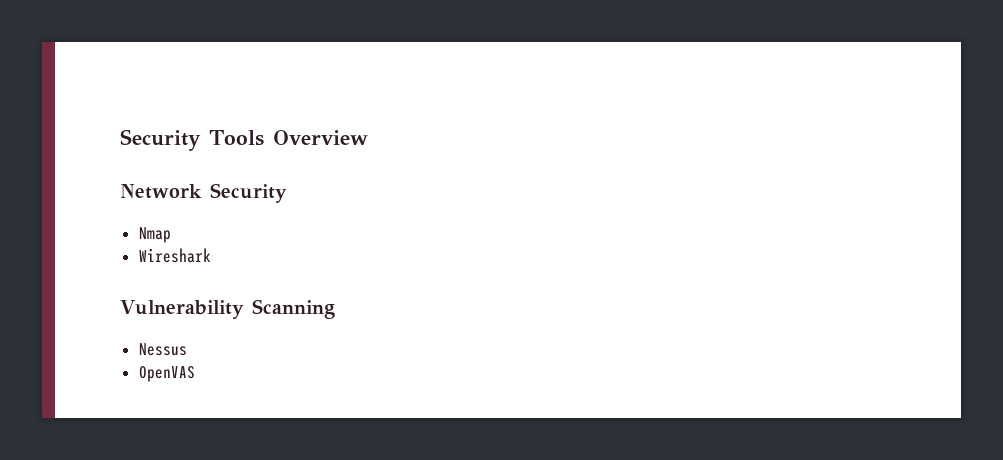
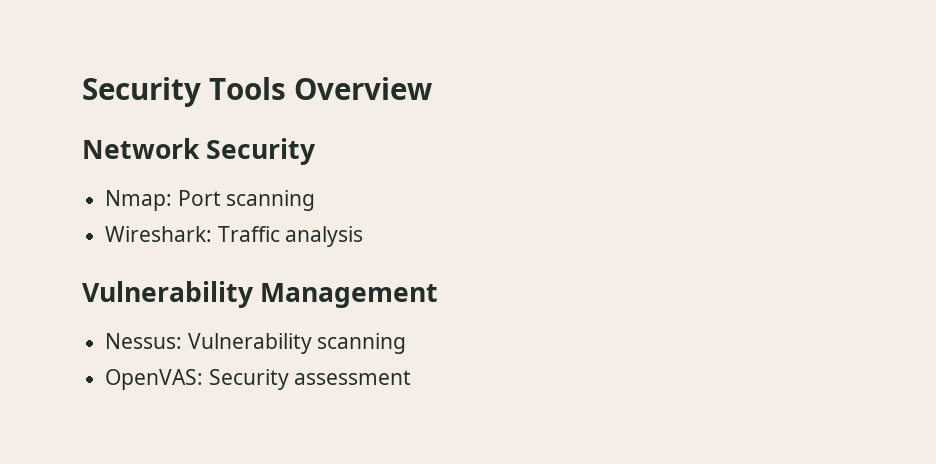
- Nmap
- Wireshark
- Vulnerability Scanning
- Nessus
- OpenVAS
+ Nmap: Port scanning
+ Wireshark: Traffic analysis
+ Vulnerability Management
+ Nessus: Vulnerability scanning
+ OpenVAS: Security assessment

